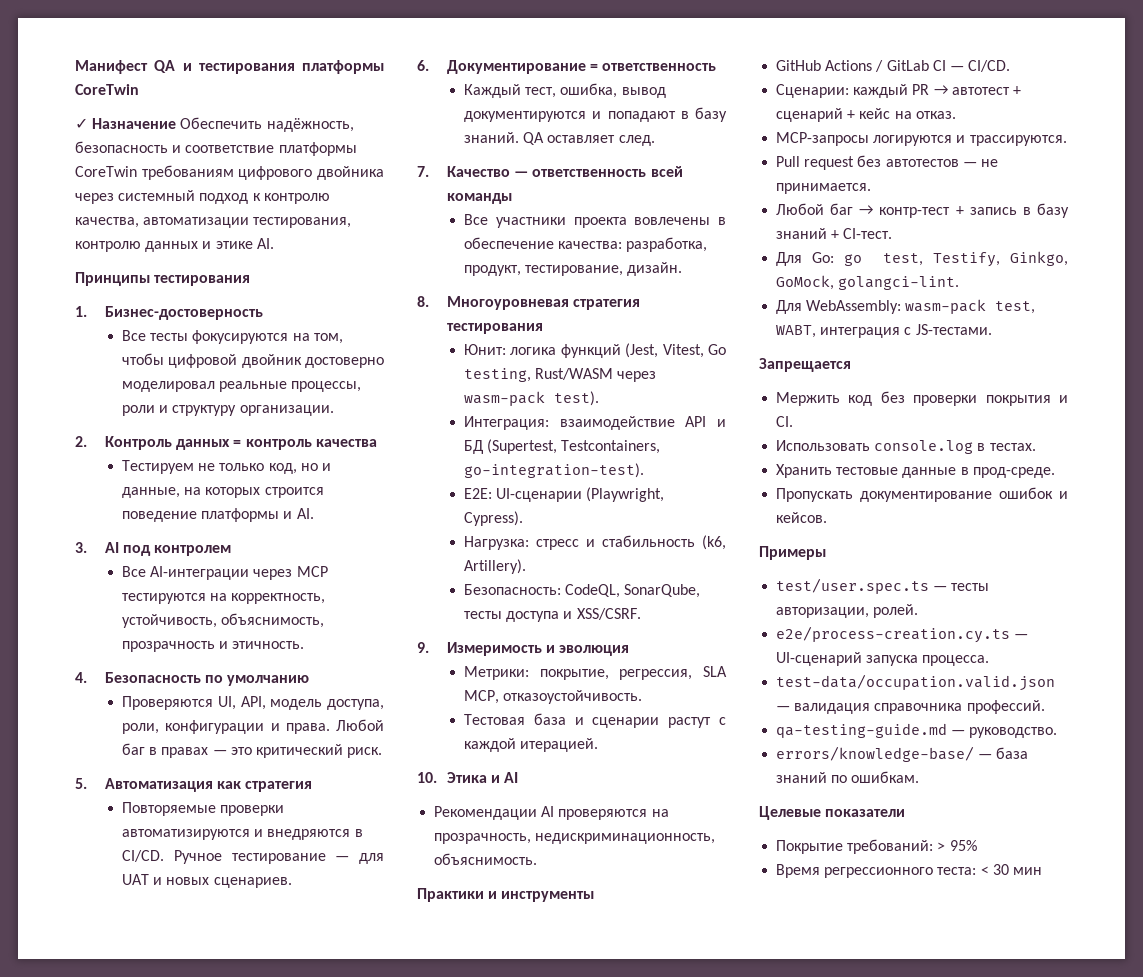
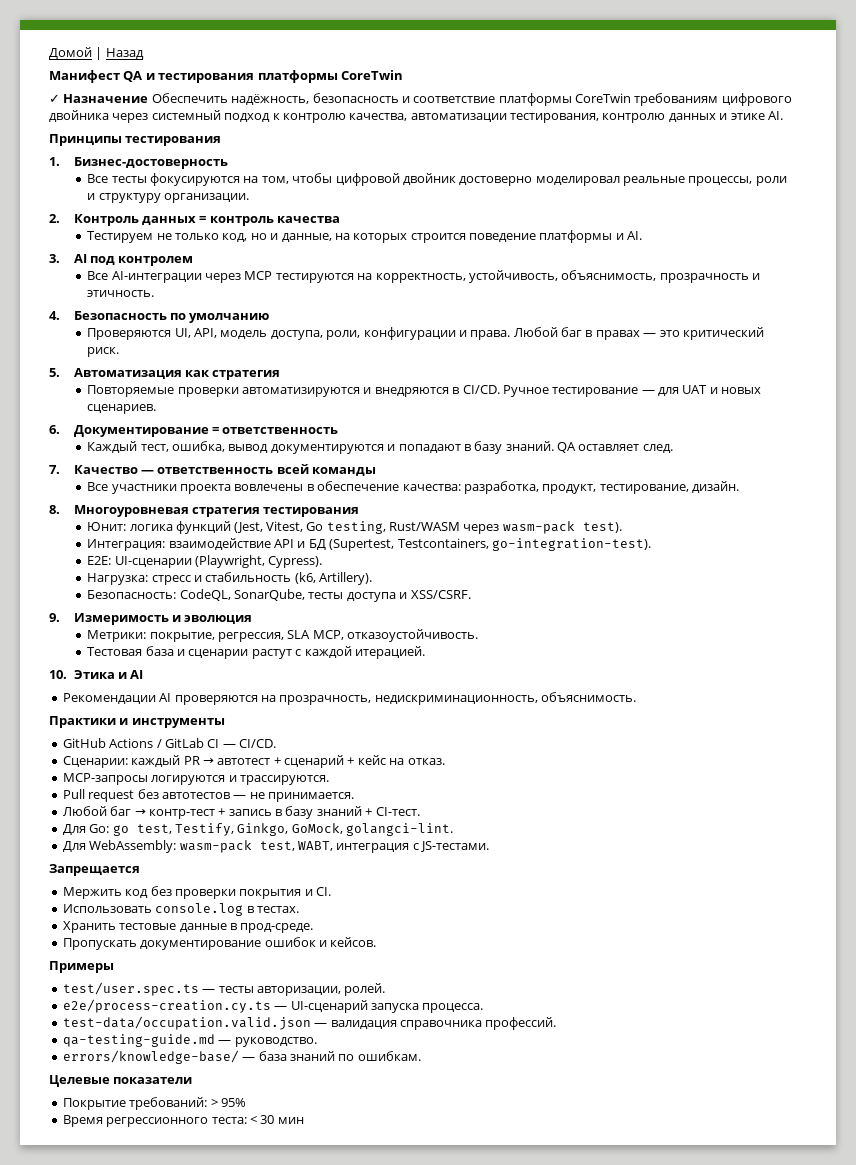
+ Домой | Назад

